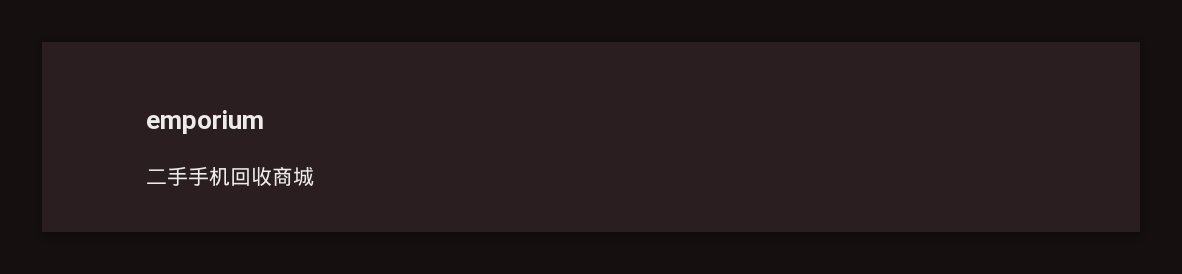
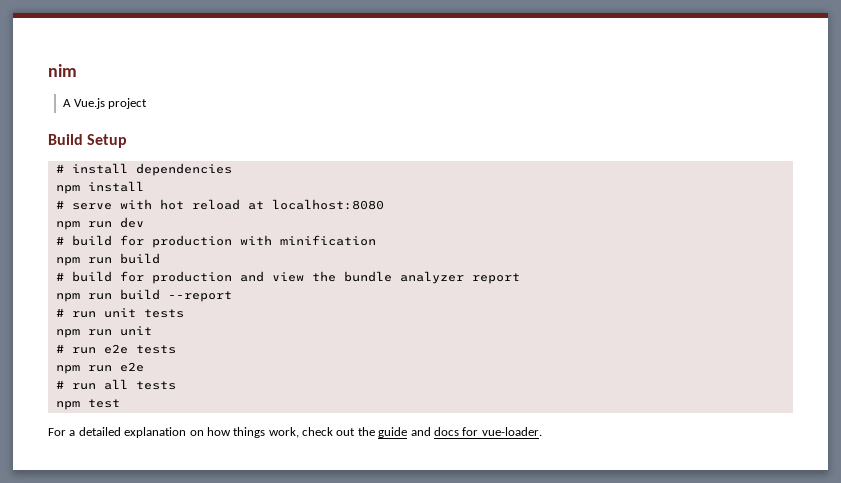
- emporium
- 二手手机回收商城
+ nim
+ A Vue.js project
+ Build Setup
+ # install dependencies
+ npm install
+ # serve with hot reload at localhost:8080
+ npm run dev
+ # build for production with minification
+ npm run build
+ # build for production and view the bundle analyzer report
+ npm run build --report
+ # run unit tests
+ npm run unit
+ # run e2e tests
+ npm run e2e
+ # run all tests
+ npm test
+ For a detailed explanation on how things work, check out the guide and docs for vue-loader.

